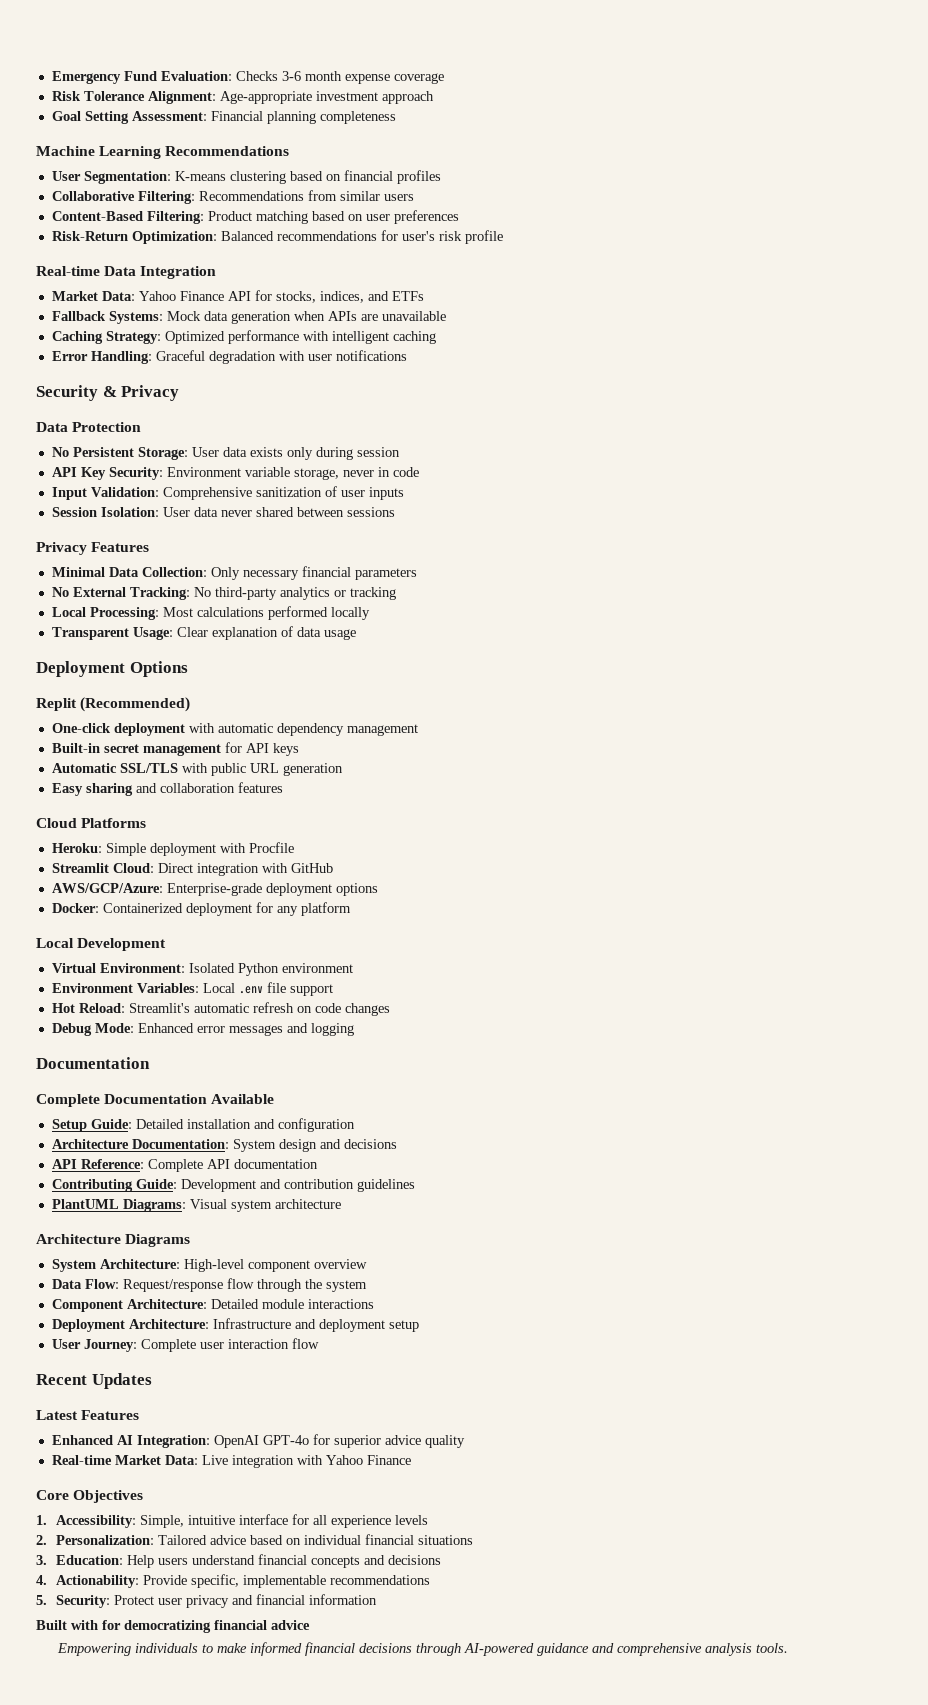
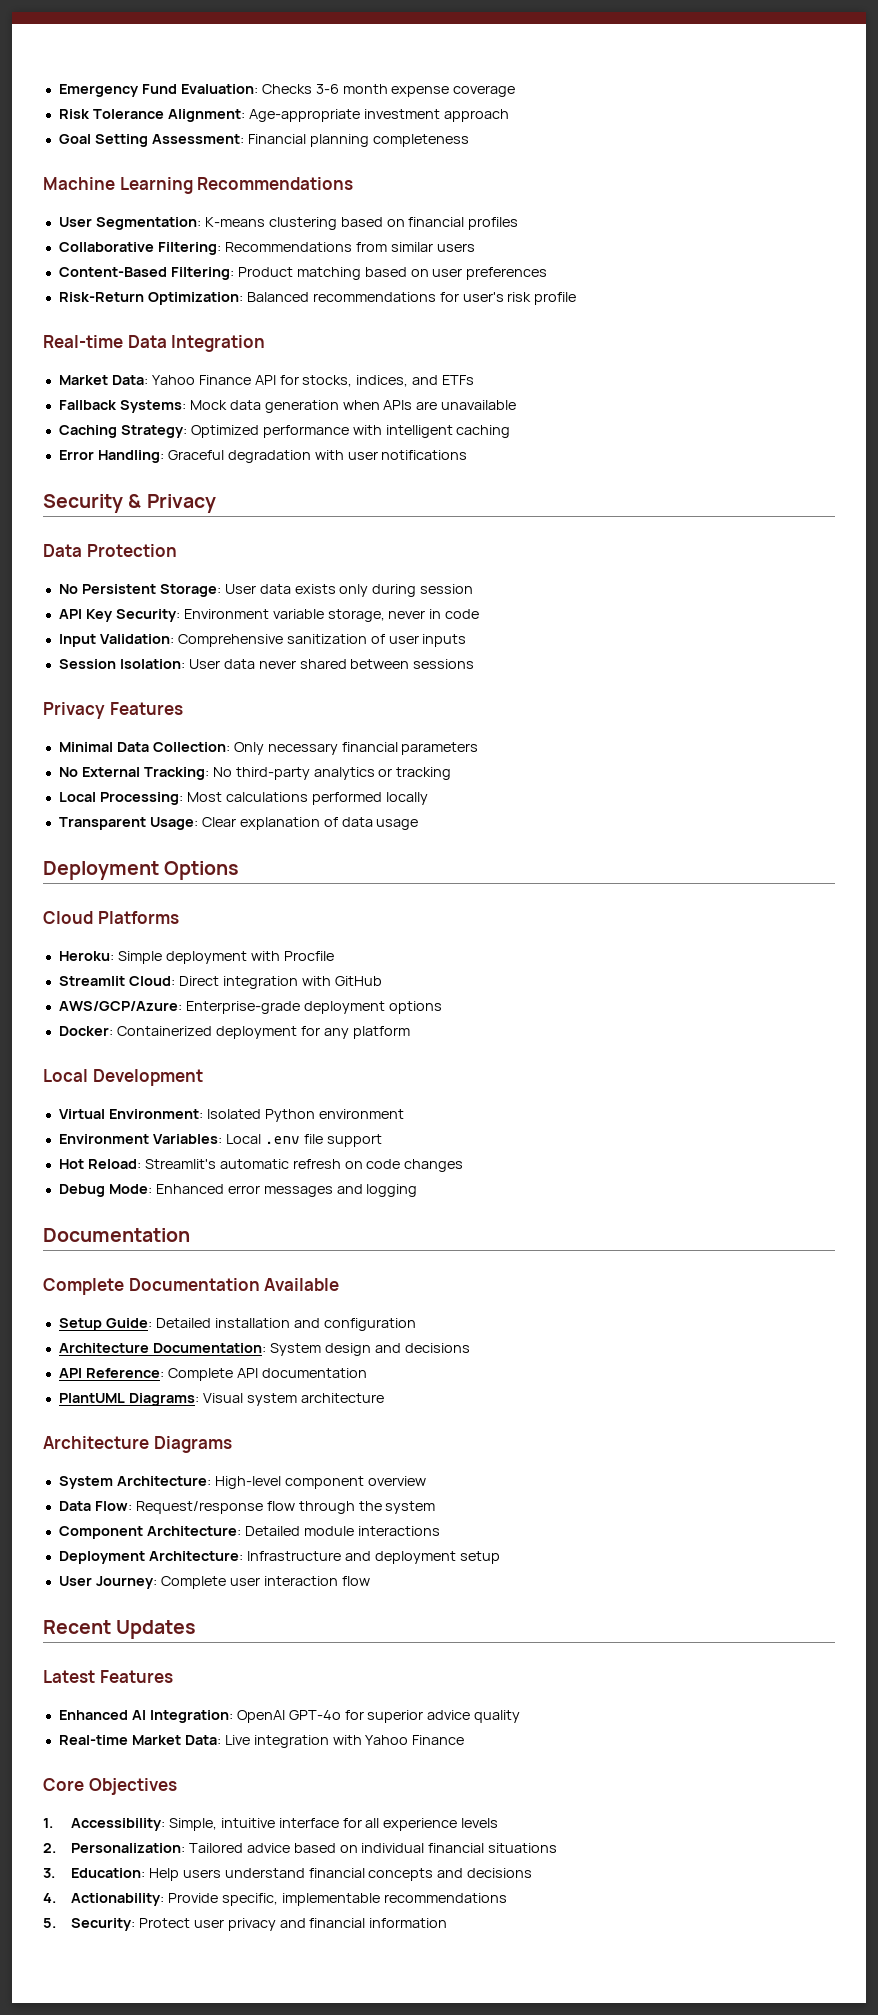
- Replit (Recommended)
- One-click deployment with automatic dependency management
- Built-in secret management for API keys
- Automatic SSL/TLS with public URL generation
- Easy sharing and collaboration features
- Contributing Guide: Development and contribution guidelines
- Built with for democratizing financial advice
- Empowering individuals to make informed financial decisions through AI-powered guidance and comprehensive analysis tools.

